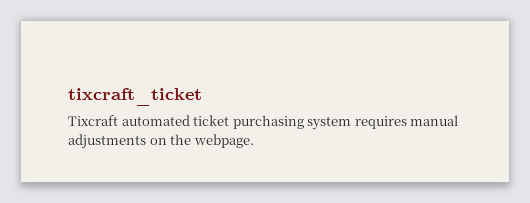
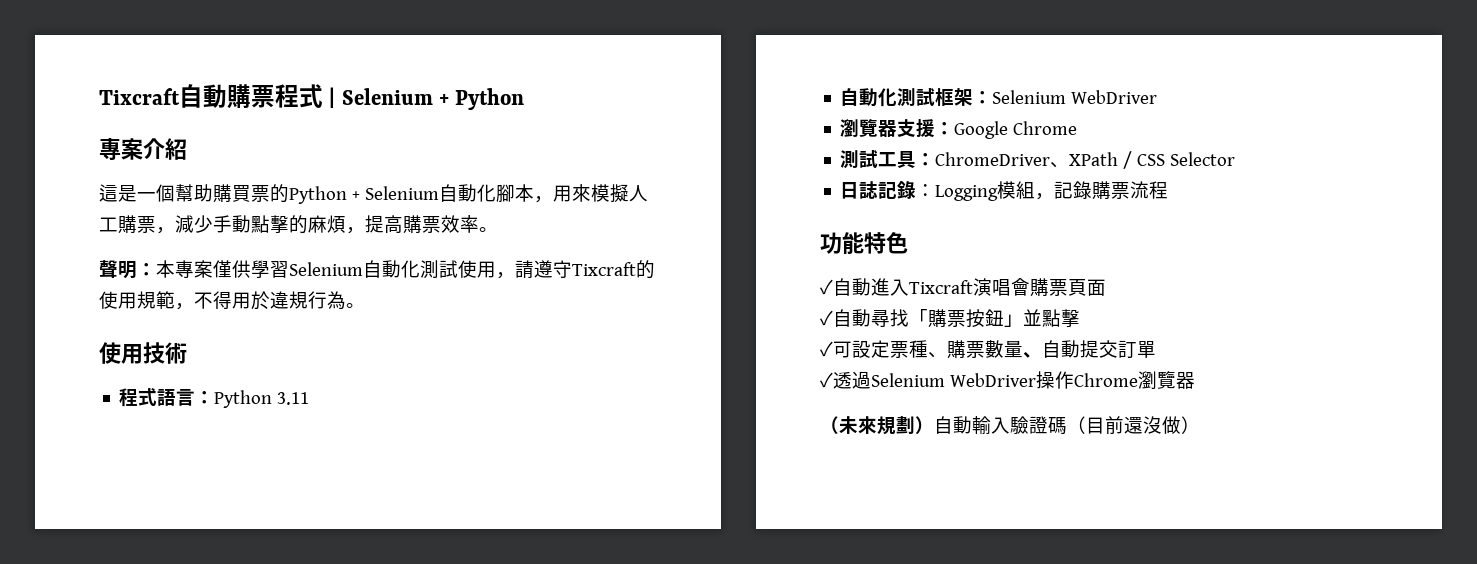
- tixcraft_ticket
- Tixcraft automated ticket purchasing system requires manual adjustments on the webpage.
+ Tixcraft自動購票程式 | Selenium + Python
+ 專案介紹
+ 這是一個幫助購買票的Python + Selenium自動化腳本，用來模擬人工購票，減少手動點擊的麻煩，提高購票效率。
+ 聲明：本專案僅供學習Selenium自動化測試使用，請遵守Tixcraft的使用規範，不得用於違規行為。
+ 使用技術
+ 程式語言：Python 3.11
+ 自動化測試框架：Selenium WebDriver
+ 瀏覽器支援：Google Chrome
+ 測試工具：ChromeDriver、XPath / CSS Selector
+ 日誌記錄：Logging模組，記錄購票流程
+ 功能特色
+ ✓自動進入Tixcraft演唱會購票頁面
+ ✓自動尋找「購票按鈕」並點擊
+ ✓可設定票種、購票數量、自動提交訂單
+ ✓透過Selenium WebDriver操作Chrome瀏覽器
+ （未來規劃）自動輸入驗證碼（目前還沒做）

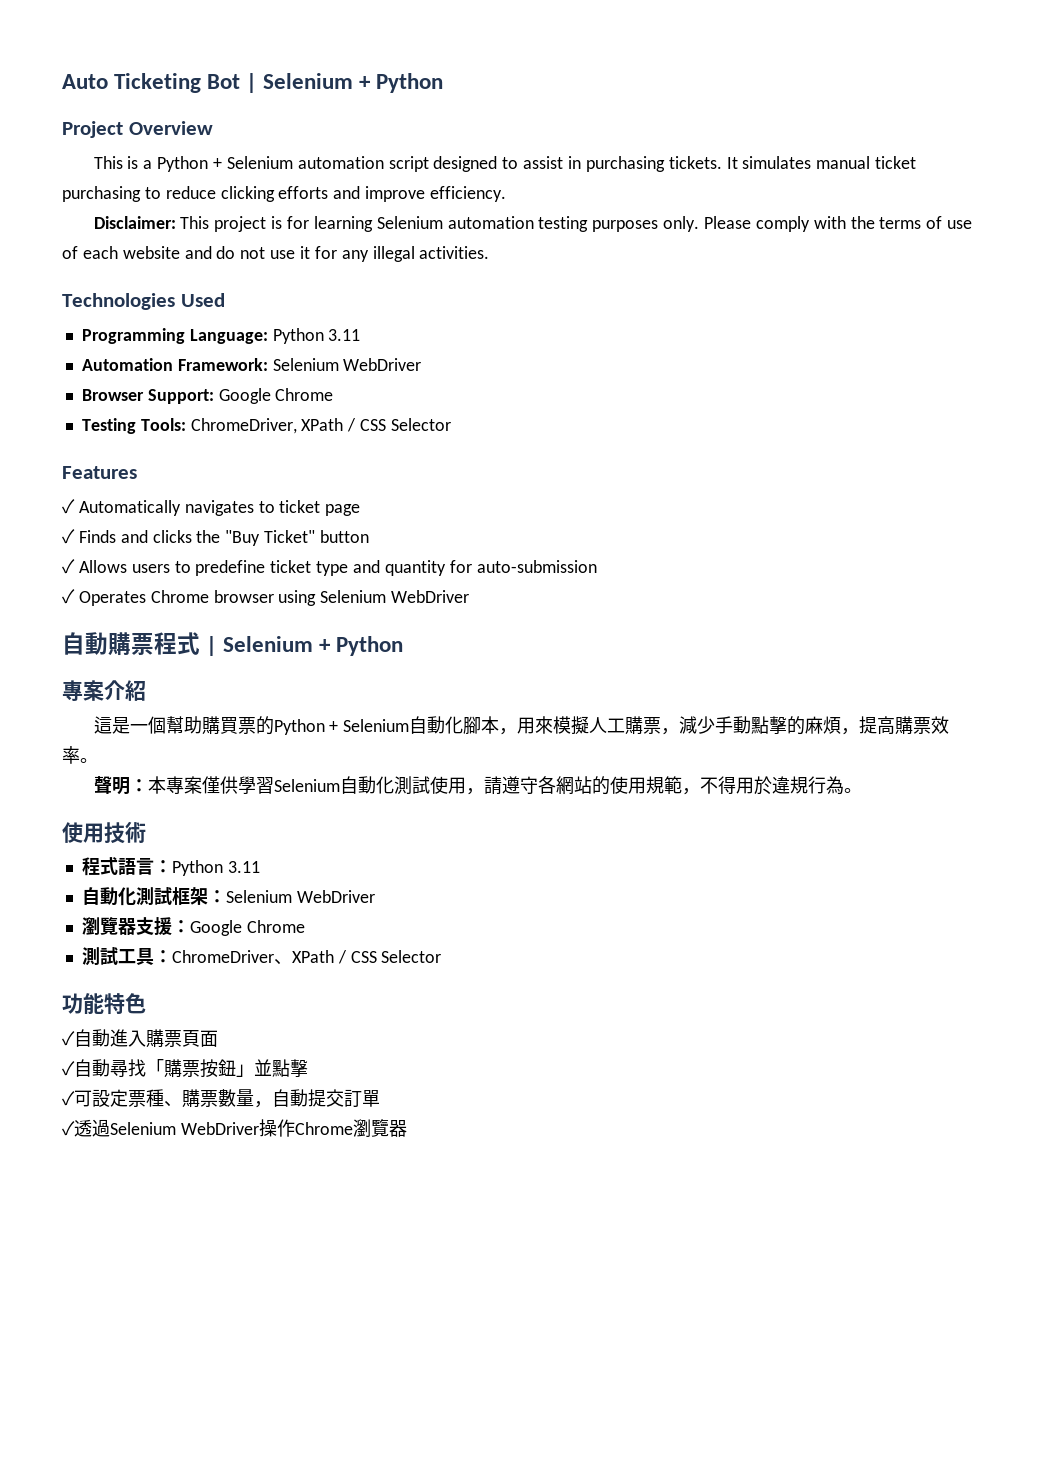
- Tixcraft自動購票程式 | Selenium + Python
+ Auto Ticketing Bot | Selenium + Python
+ Project Overview
+ This is a Python + Selenium automation script designed to assist in purchasing tickets. It simulates manual ticket purchasing to reduce clicking efforts and improve efficiency.
+ Disclaimer: This project is for learning Selenium automation testing purposes only. Please comply with the terms of use of each website and do not use it for any illegal activities.
+ Technologies Used
+ Programming Language: Python 3.11
+ Automation Framework: Selenium WebDriver
+ Browser Support: Google Chrome
+ Testing Tools: ChromeDriver, XPath / CSS Selector
+ Features
+ ✓ Automatically navigates to ticket page
+ ✓ Finds and clicks the "Buy Ticket" button
+ ✓ Allows users to predefine ticket type and quantity for auto-submission
+ ✓ Operates Chrome browser using Selenium WebDriver
+ 自動購票程式 | Selenium + Python
- 聲明：本專案僅供學習Selenium自動化測試使用，請遵守Tixcraft的使用規範，不得用於違規行為。
+ 聲明：本專案僅供學習Selenium自動化測試使用，請遵守各網站的使用規範，不得用於違規行為。
- 日誌記錄：Logging模組，記錄購票流程
- ✓自動進入Tixcraft演唱會購票頁面
+ ✓自動進入購票頁面
- ✓可設定票種、購票數量、自動提交訂單
+ ✓可設定票種、購票數量，自動提交訂單
- （未來規劃）自動輸入驗證碼（目前還沒做）

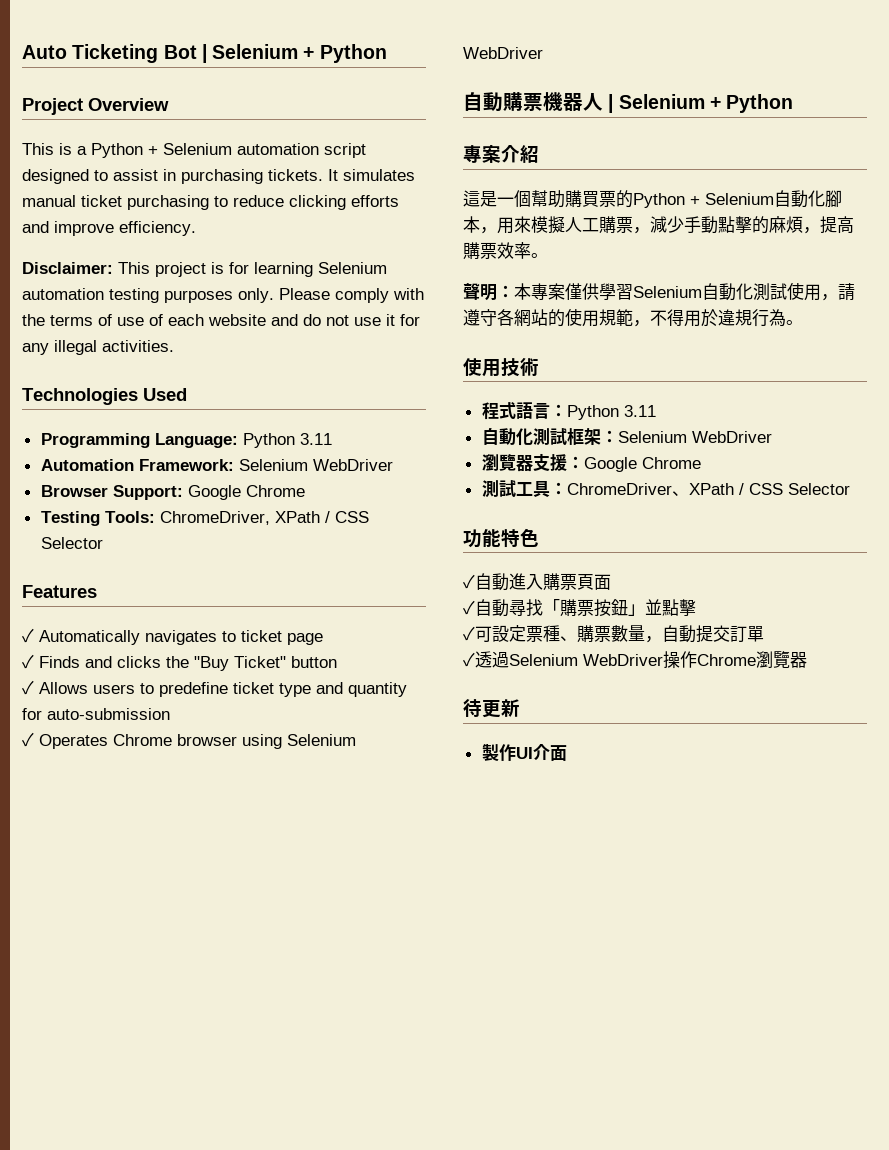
- 自動購票程式 | Selenium + Python
+ 自動購票機器人 | Selenium + Python
+ 待更新
+ 製作UI介面

